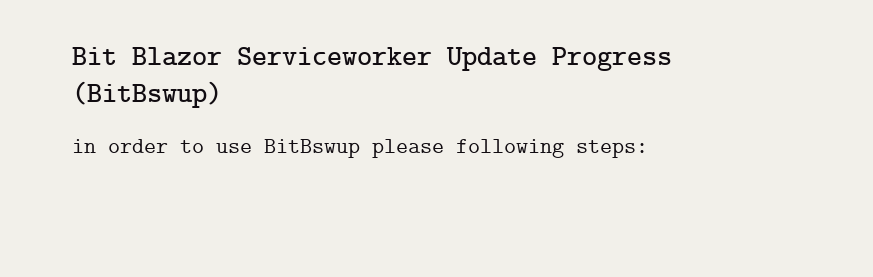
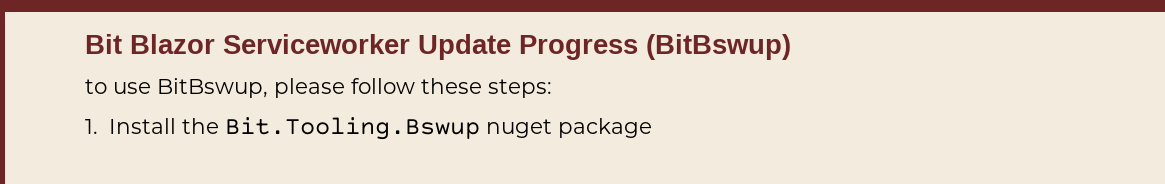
- in order to use BitBswup please following steps:
+ to use BitBswup, please follow these steps:
+ 1. Install the Bit.Tooling.Bswup nuget package

